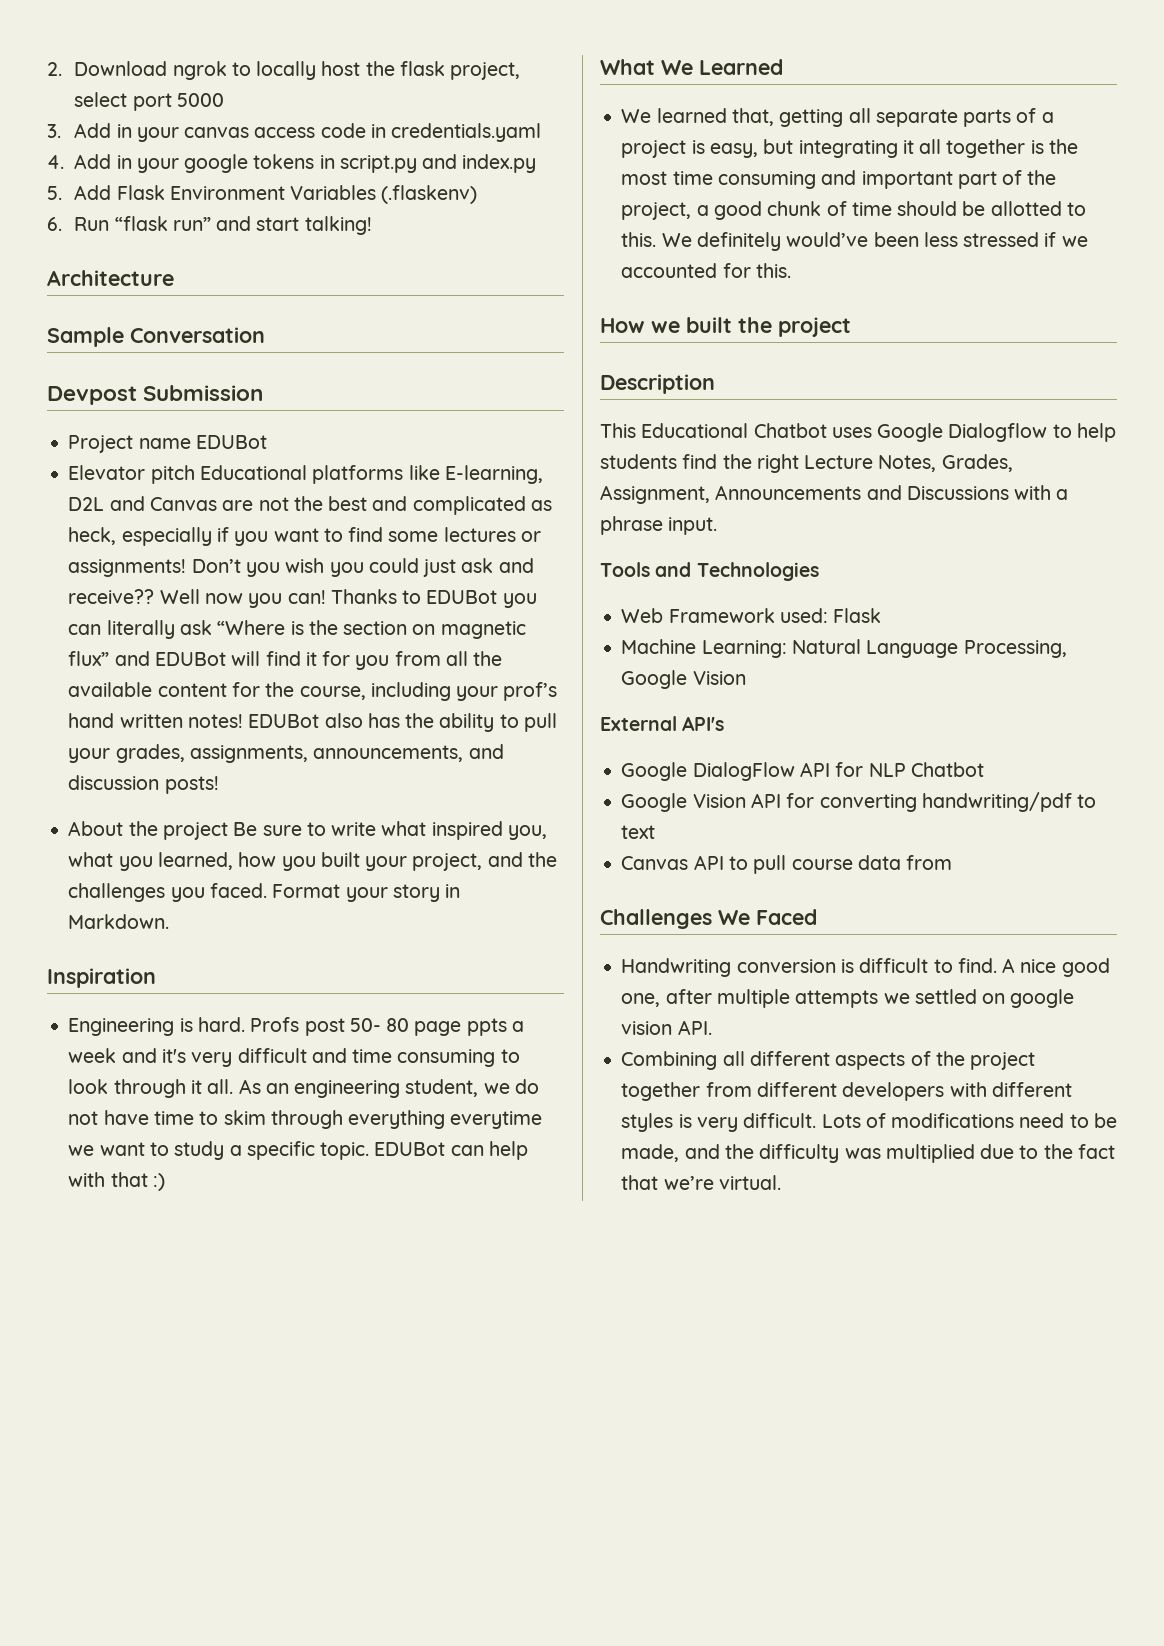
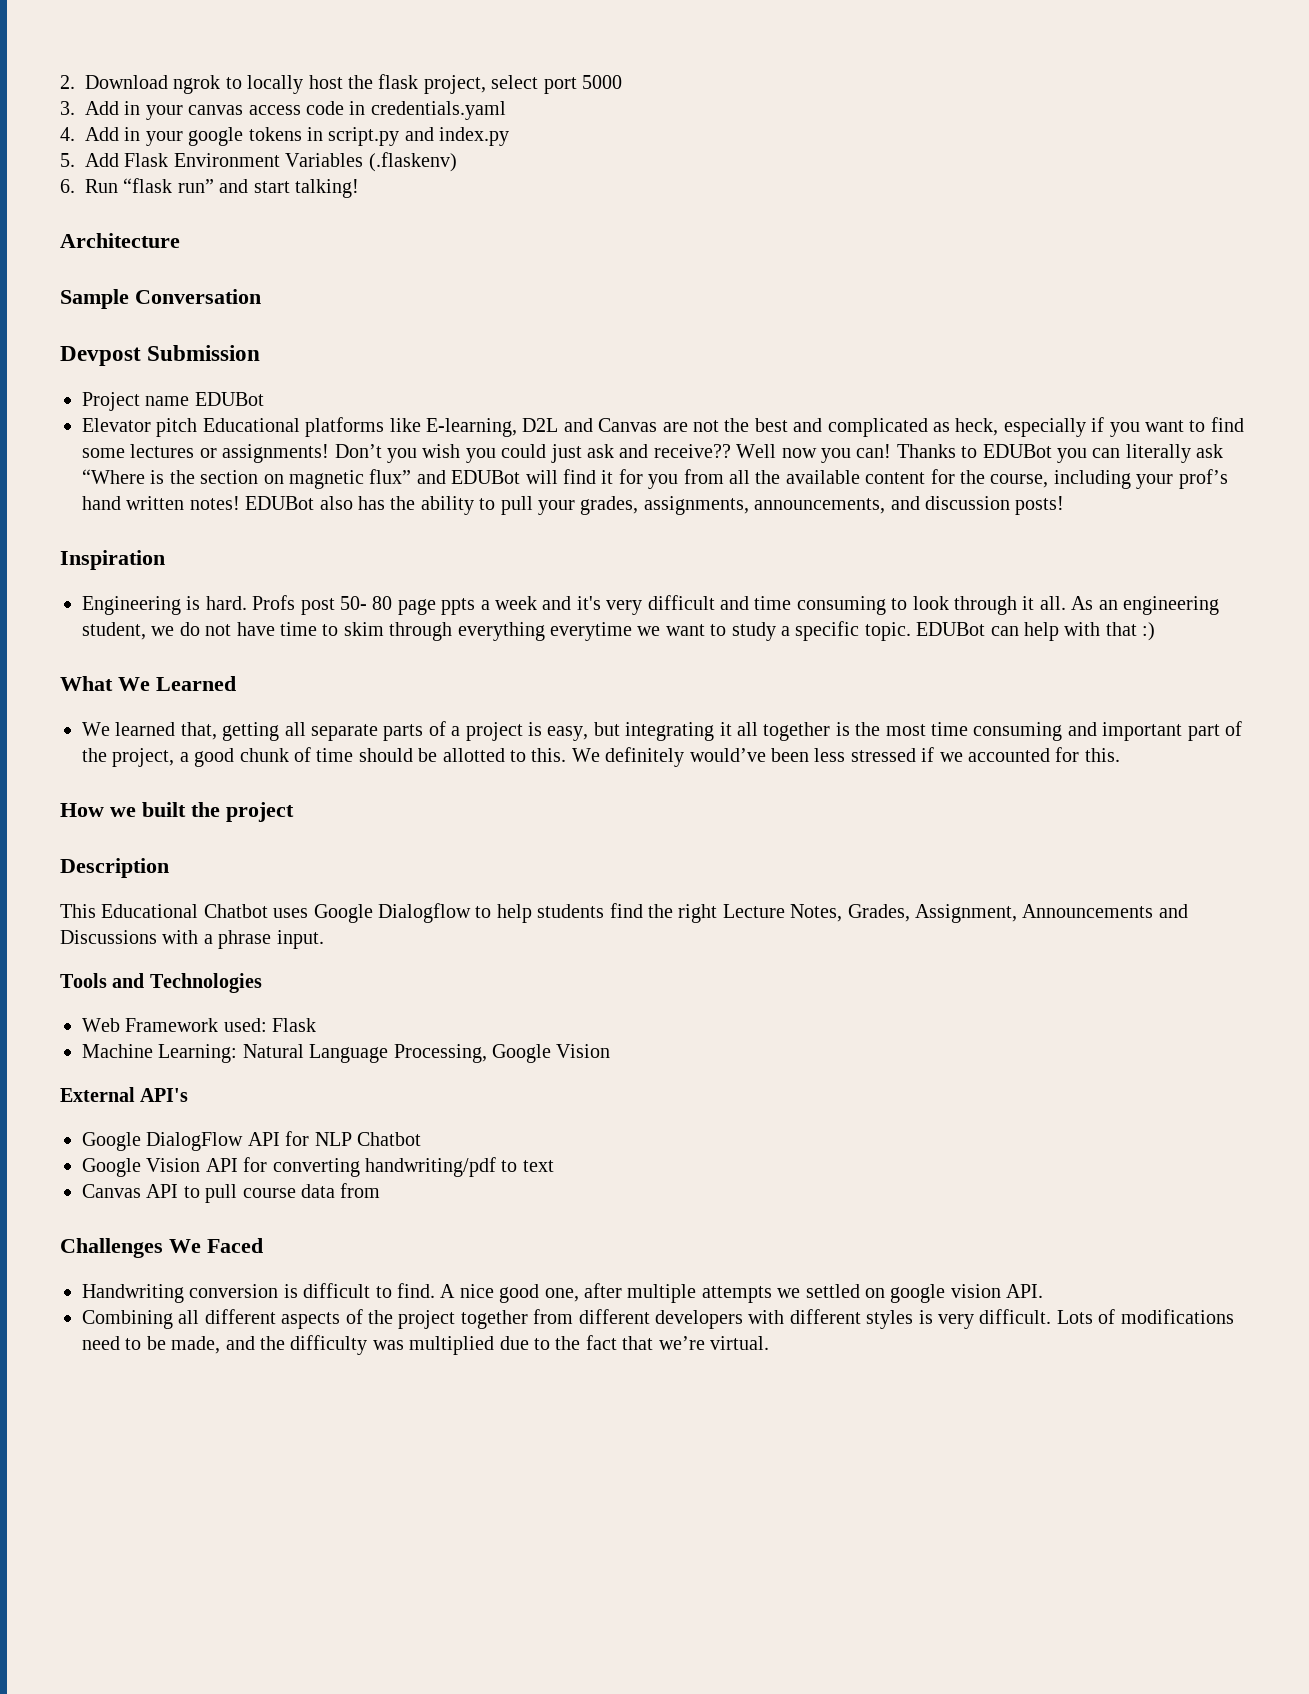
- About the project Be sure to write what inspired you, what you learned, how you built your project, and the challenges you faced. Format your story in Markdown.

